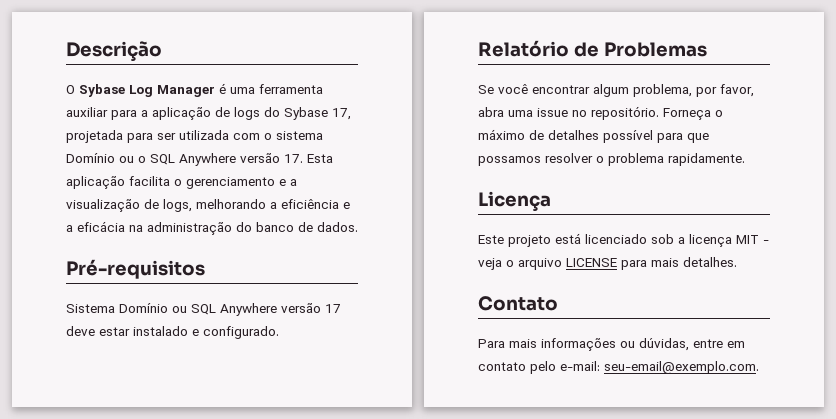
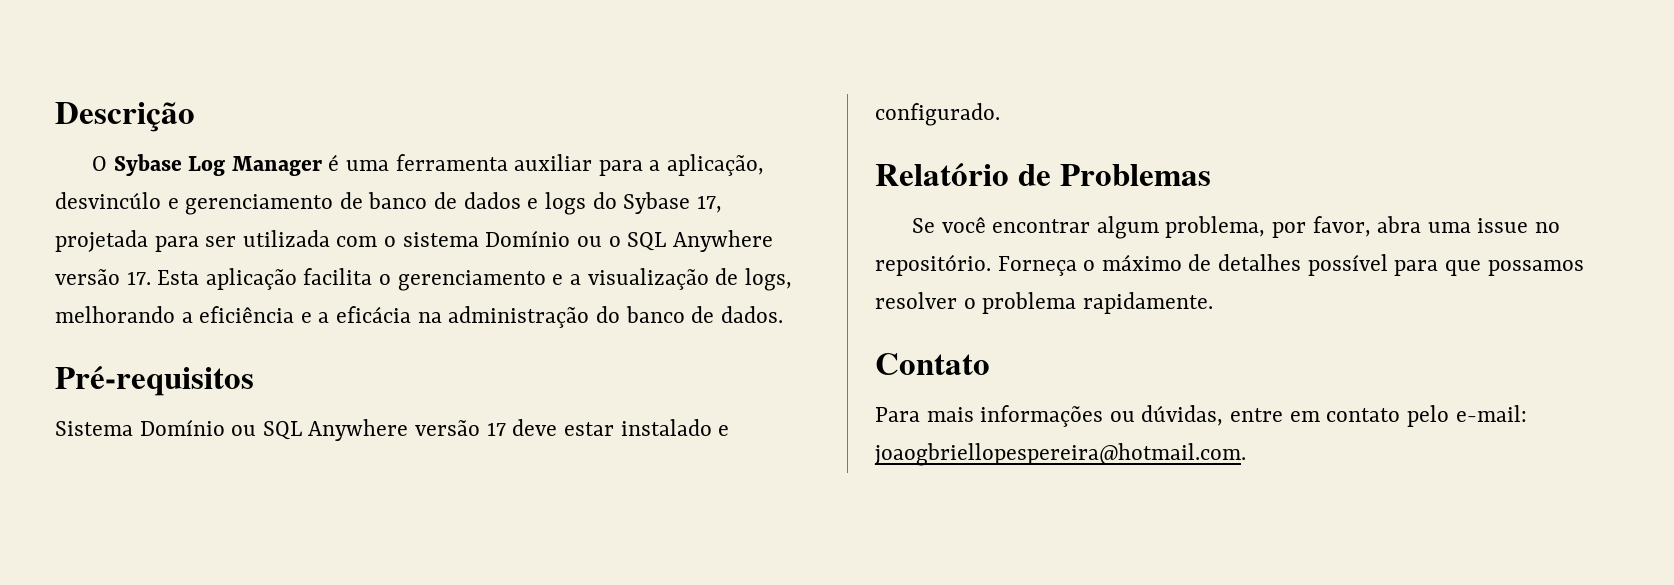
- O Sybase Log Manager é uma ferramenta auxiliar para a aplicação de logs do Sybase 17, projetada para ser utilizada com o sistema Domínio ou o SQL Anywhere versão 17. Esta aplicação facilita o gerenciamento e a visualização de logs, melhorando a eficiência e a eficácia na administração do banco de dados.
+ O Sybase Log Manager é uma ferramenta auxiliar para a aplicação, desvincúlo e gerenciamento de banco de dados e logs do Sybase 17, projetada para ser utilizada com o sistema Domínio ou o SQL Anywhere versão 17. Esta aplicação facilita o gerenciamento e a visualização de logs, melhorando a eficiência e a eficácia na administração do banco de dados.
- Licença
- Este projeto está licenciado sob a licença MIT - veja o arquivo LICENSE para mais detalhes.
- Para mais informações ou dúvidas, entre em contato pelo e-mail: seu-email@exemplo.com.
+ Para mais informações ou dúvidas, entre em contato pelo e-mail: joaogbriellopespereira@hotmail.com.

